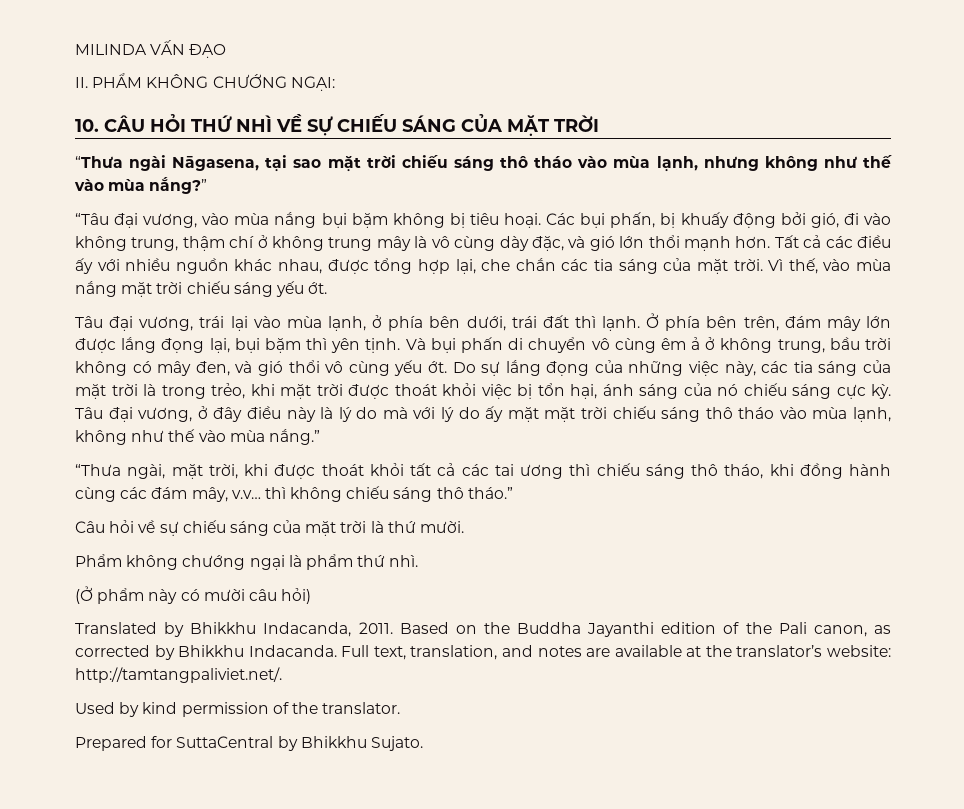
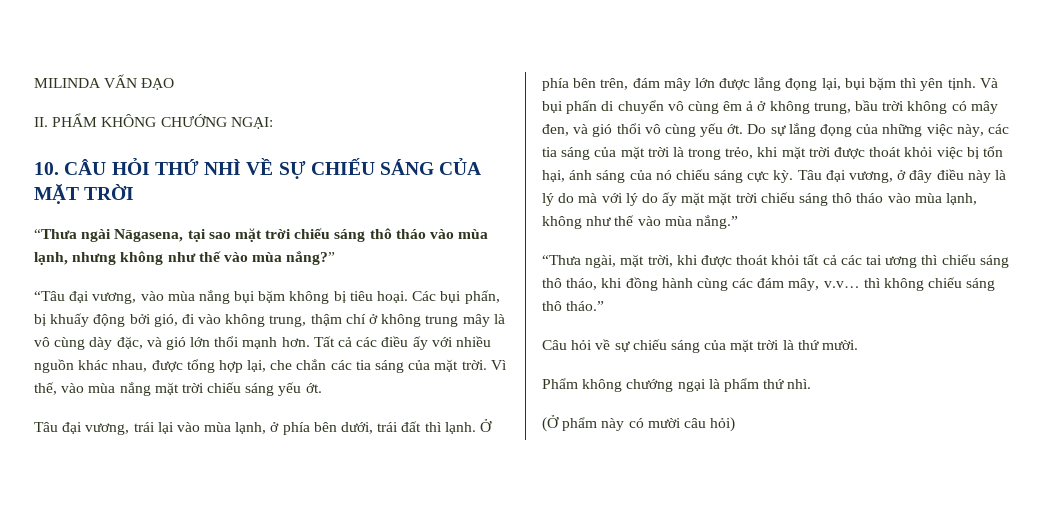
- Translated by Bhikkhu Indacanda, 2011. Based on the Buddha Jayanthi edition of the Pali canon, as corrected by Bhikkhu Indacanda. Full text, translation, and notes are available at the translator’s website: http://tamtangpaliviet.net/.
- Used by kind permission of the translator.
- Prepared for SuttaCentral by Bhikkhu Sujato.

